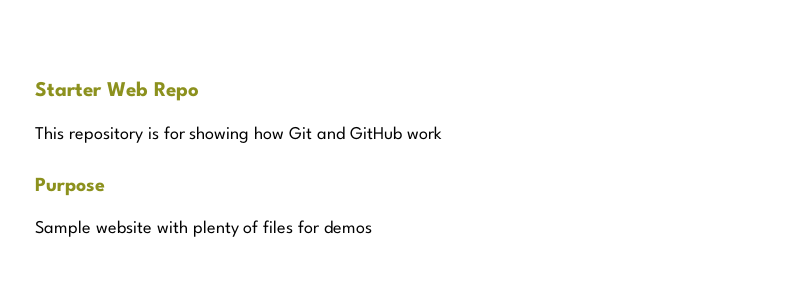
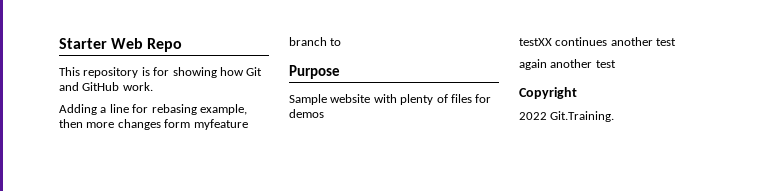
- This repository is for showing how Git and GitHub work
+ This repository is for showing how Git and GitHub work.
+ Adding a line for rebasing example, then more changes form myfeature branch to
+ testXX continues another test
+ again another test
+ Copyright
+ 2022 Git.Training.

